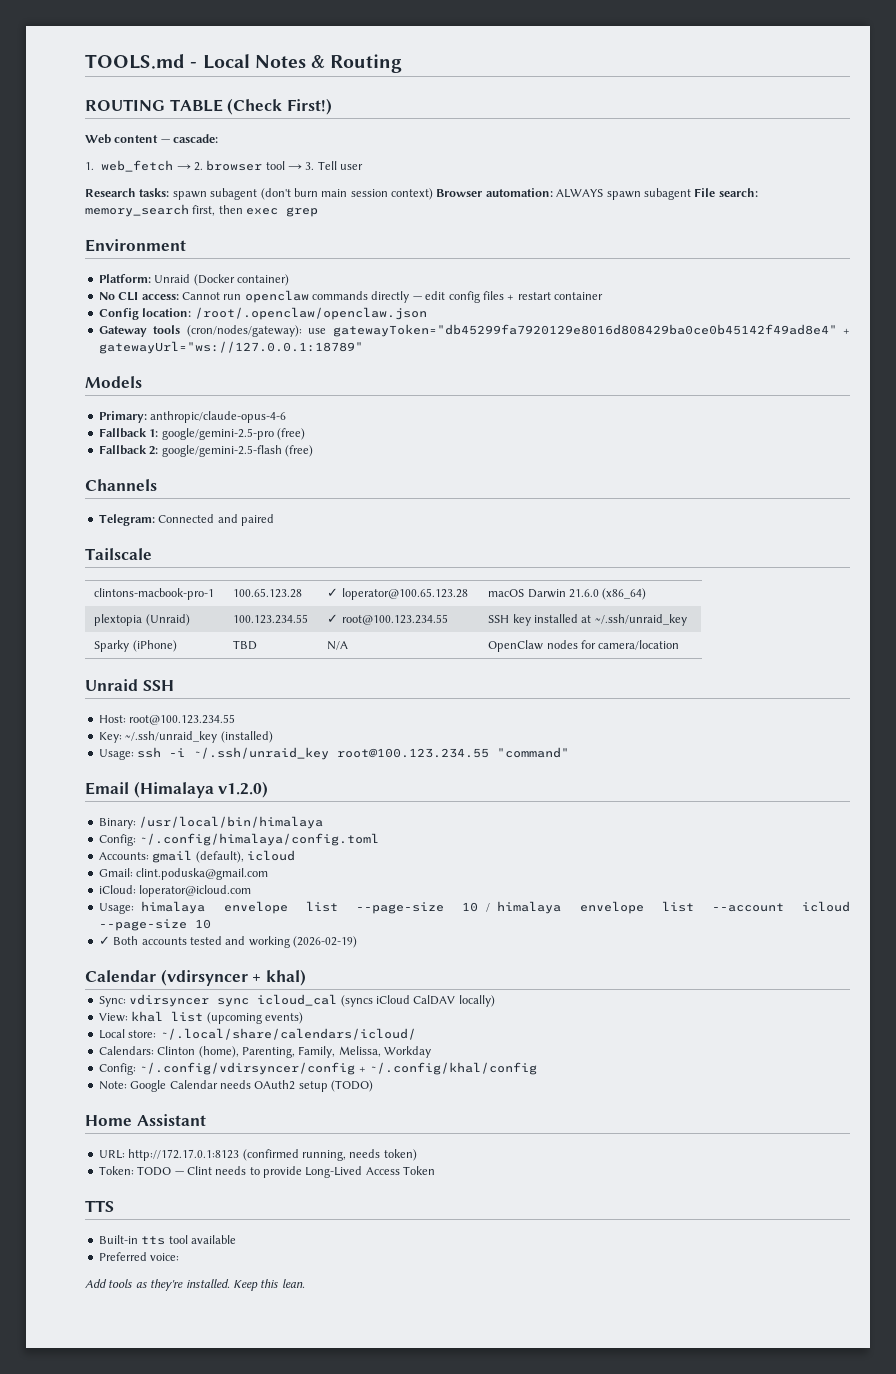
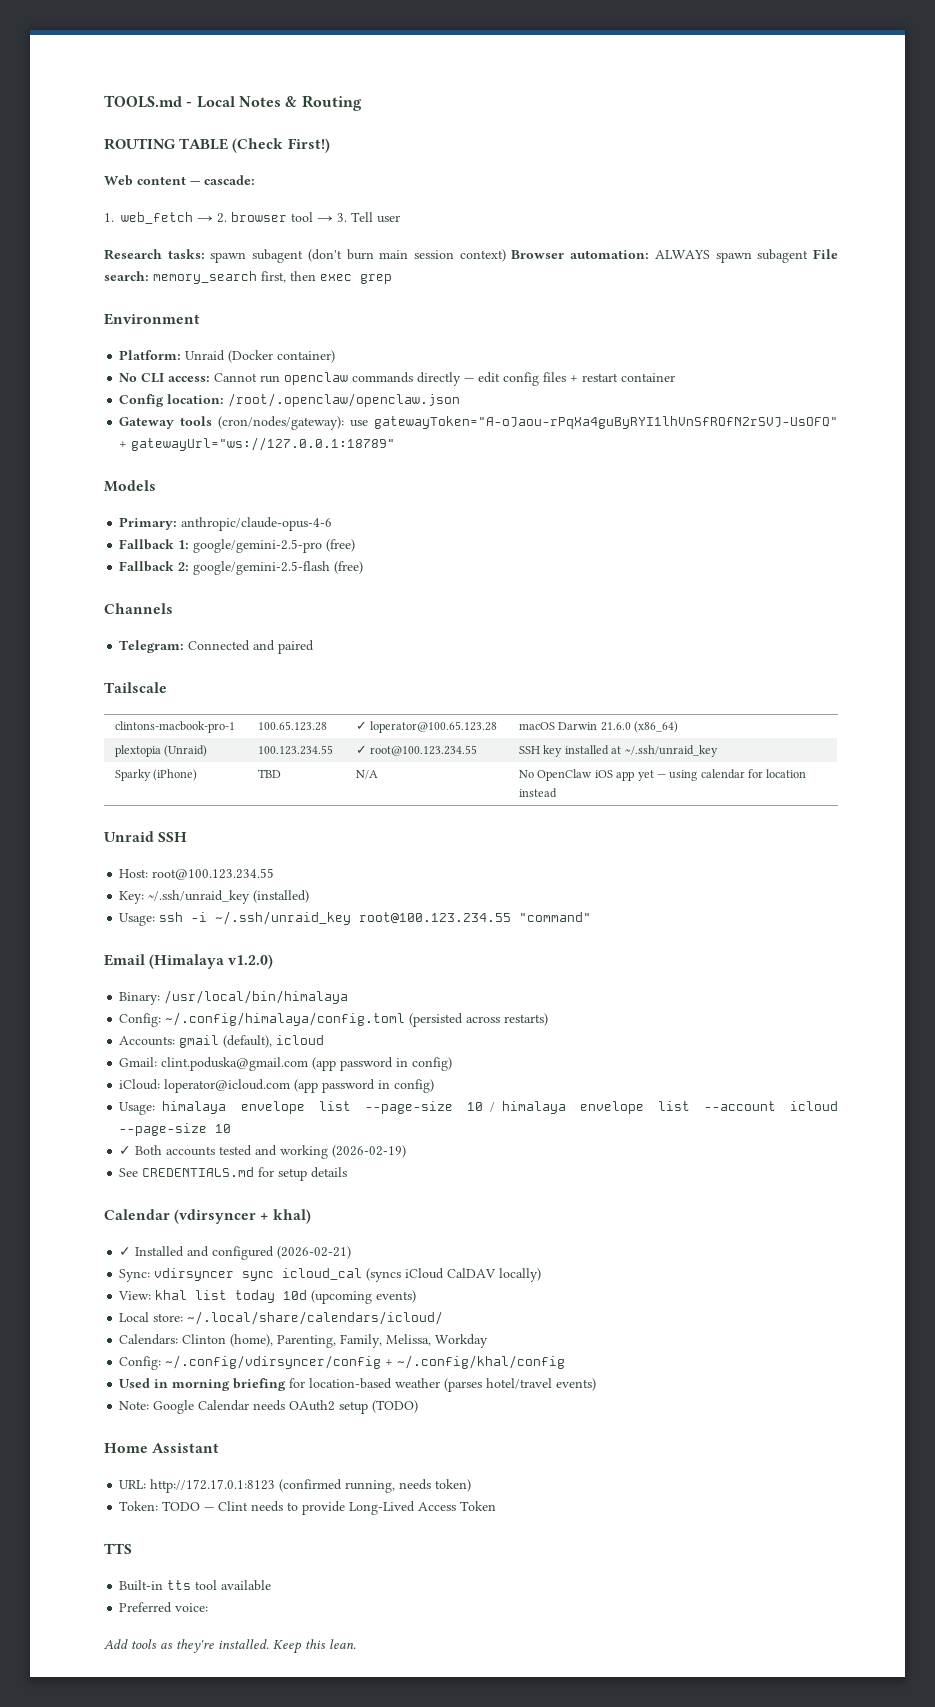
- Gateway tools (cron/nodes/gateway): use gatewayToken="db45299fa7920129e8016d808429ba0ce0b45142f49ad8e4" + gatewayUrl="ws://127.0.0.1:18789"
+ Gateway tools (cron/nodes/gateway): use gatewayToken="A-oJaou-rPqXa4guByRYI1lhVnSfROfN2rSVJ-UsOFQ" + gatewayUrl="ws://127.0.0.1:18789"
- Sparky (iPhone) | TBD | N/A | OpenClaw nodes for camera/location
+ Sparky (iPhone) | TBD | N/A | No OpenClaw iOS app yet — using calendar for location instead
- Config: ~/.config/himalaya/config.toml
+ Config: ~/.config/himalaya/config.toml (persisted across restarts)
- Gmail: clint.poduska@gmail.com
- iCloud: loperator@icloud.com
+ Gmail: clint.poduska@gmail.com (app password in config)
+ iCloud: loperator@icloud.com (app password in config)
+ See CREDENTIALS.md for setup details
+ ✓ Installed and configured (2026-02-21)
- View: khal list (upcoming events)
+ View: khal list today 10d (upcoming events)
+ Used in morning briefing for location-based weather (parses hotel/travel events)

